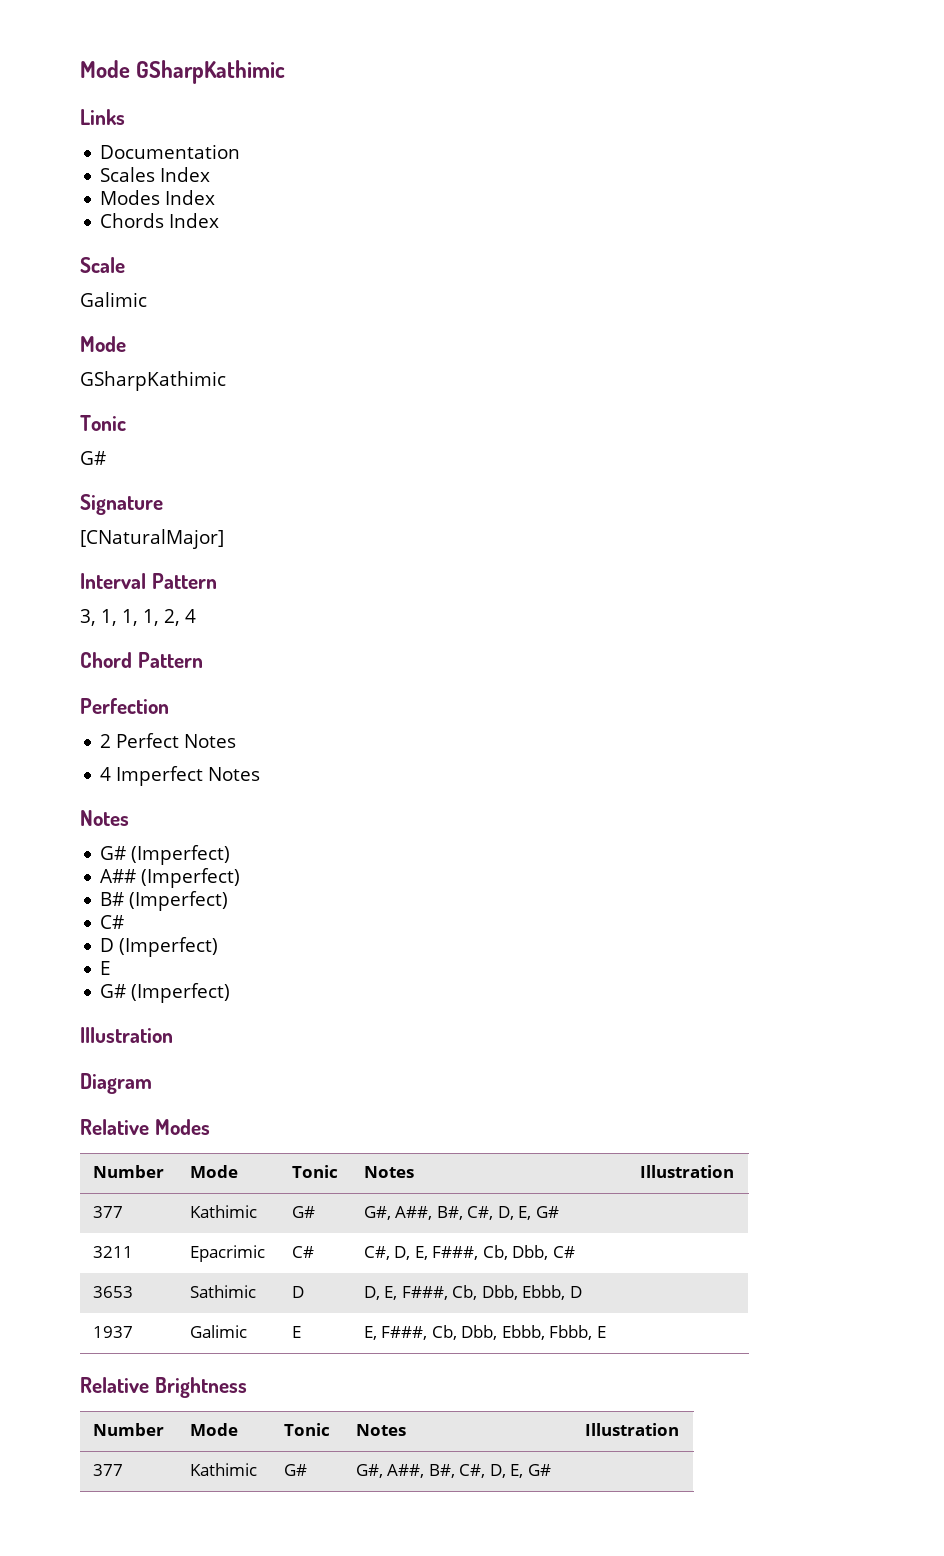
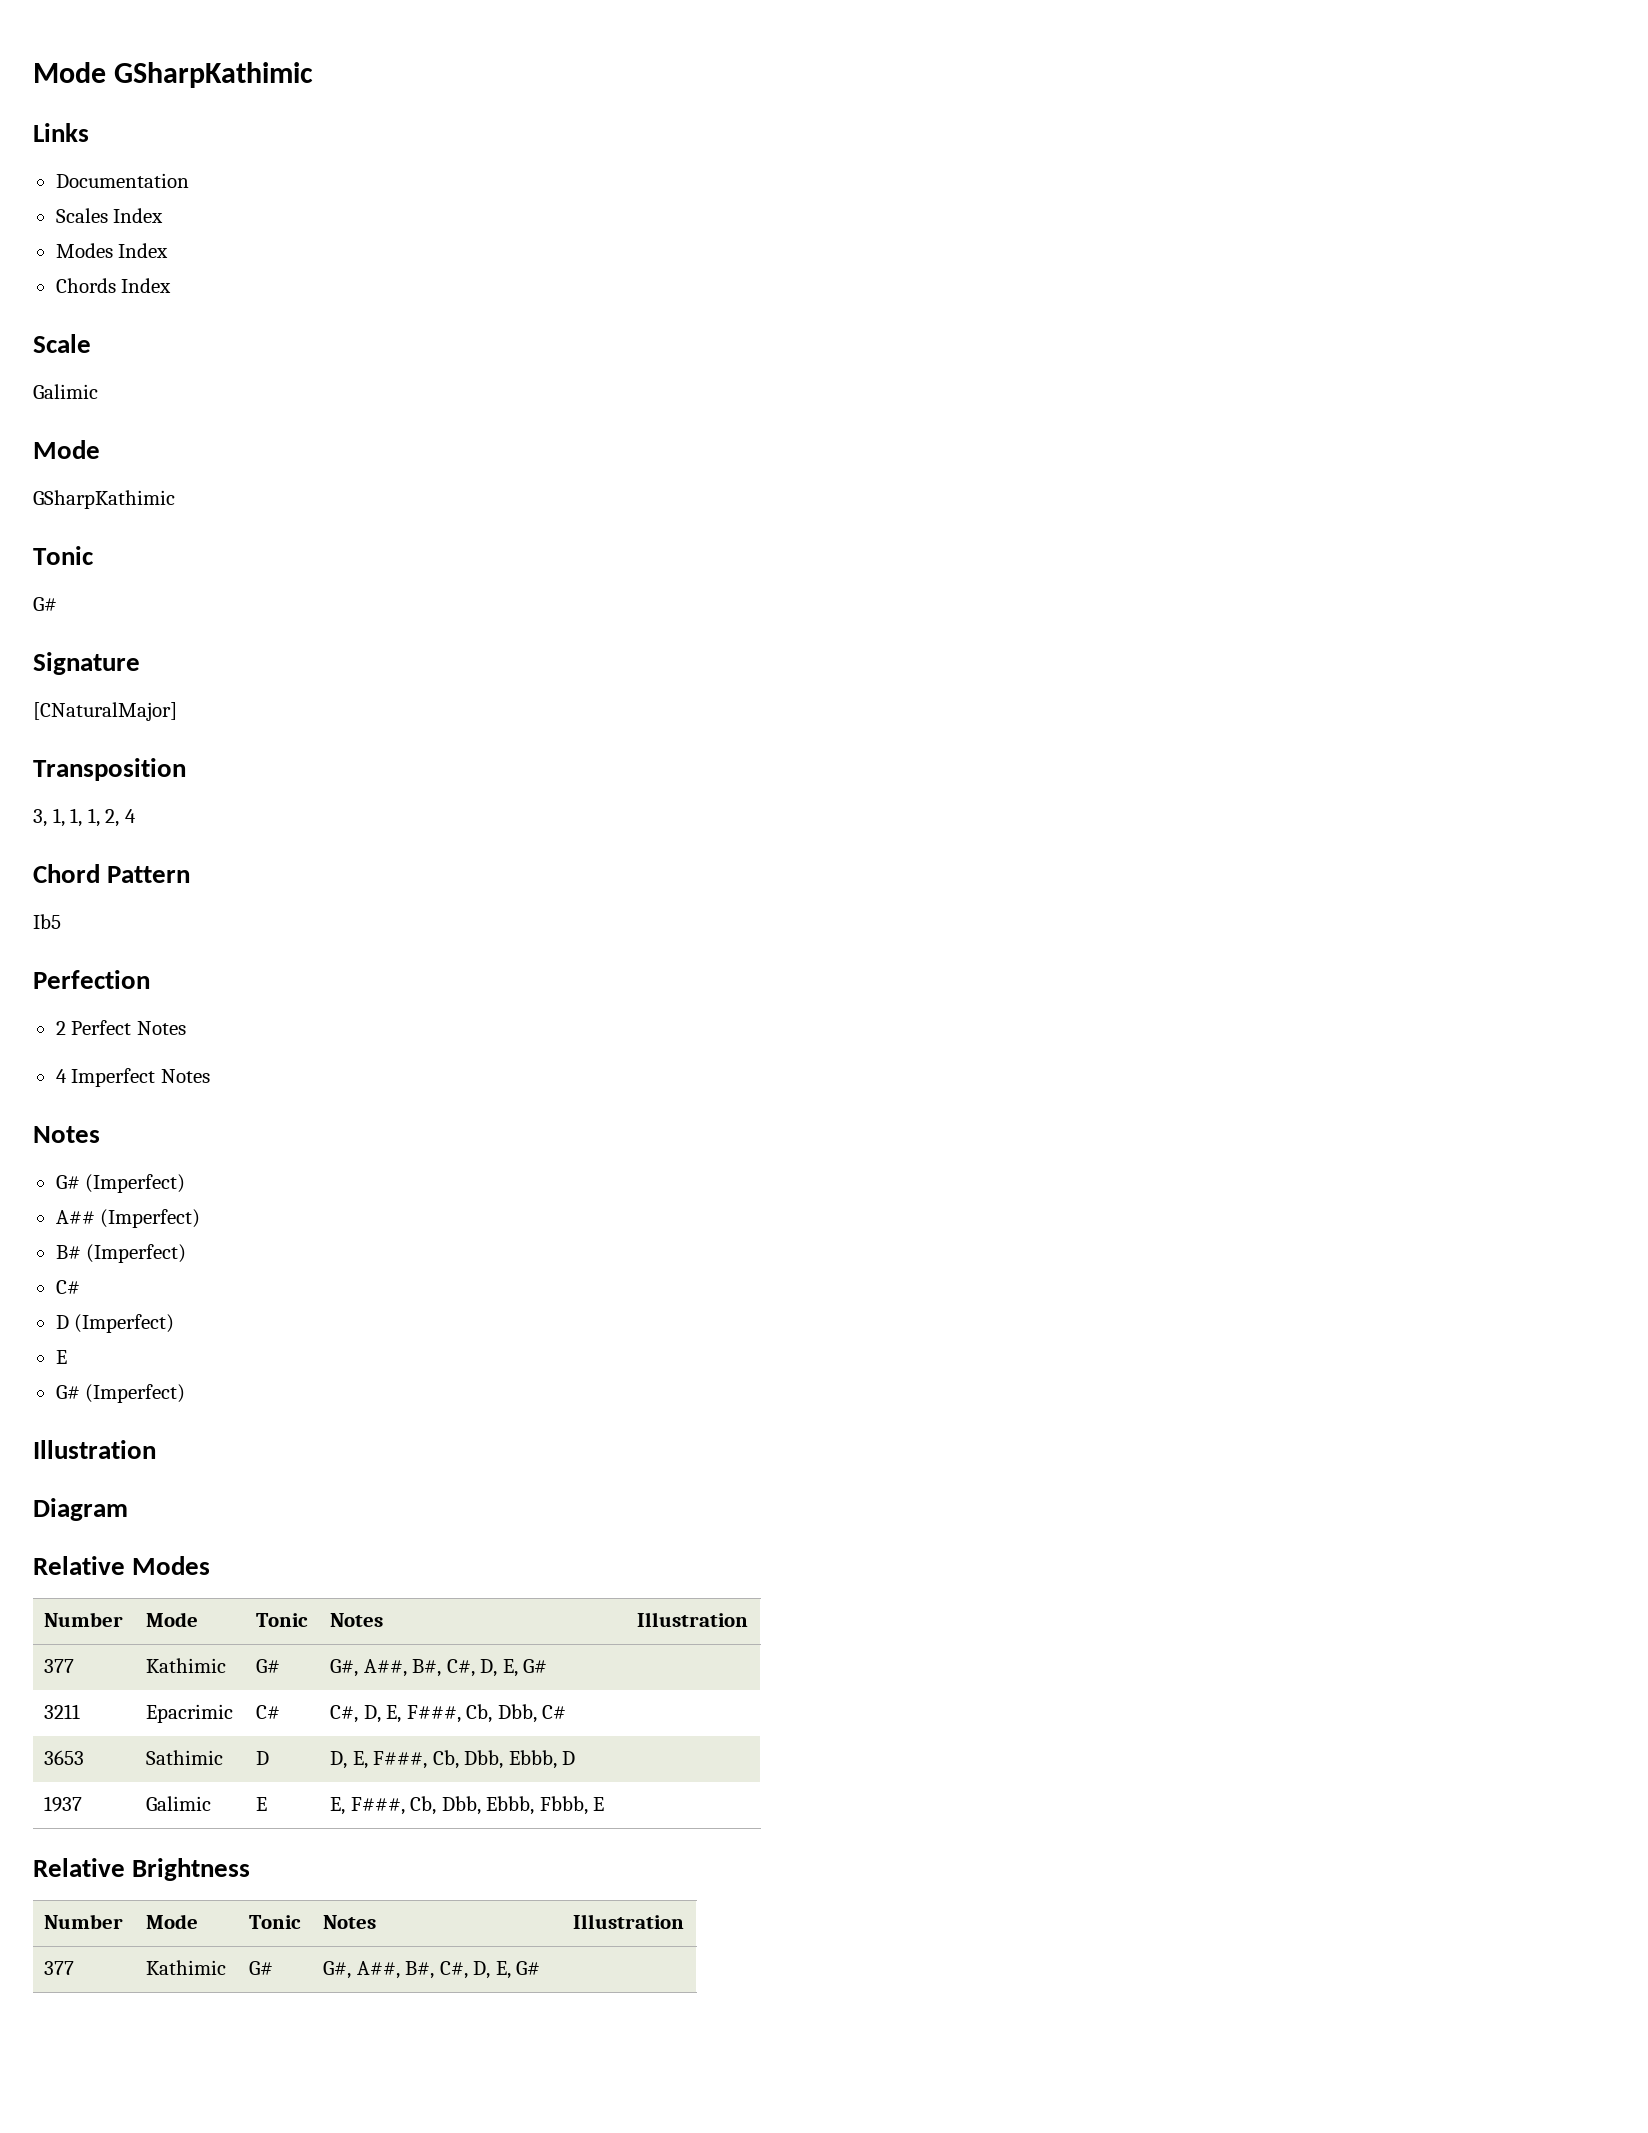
- Interval Pattern
+ Transposition
+ Ib5

